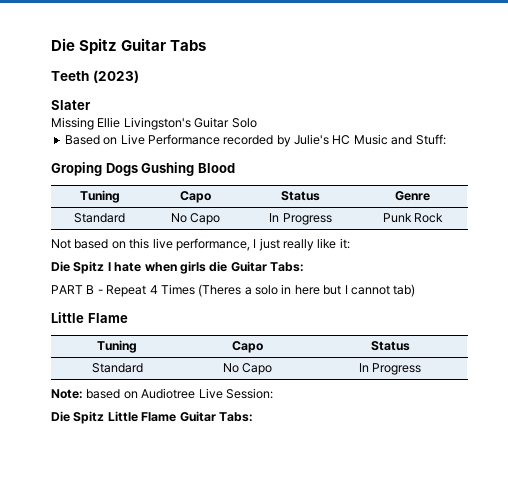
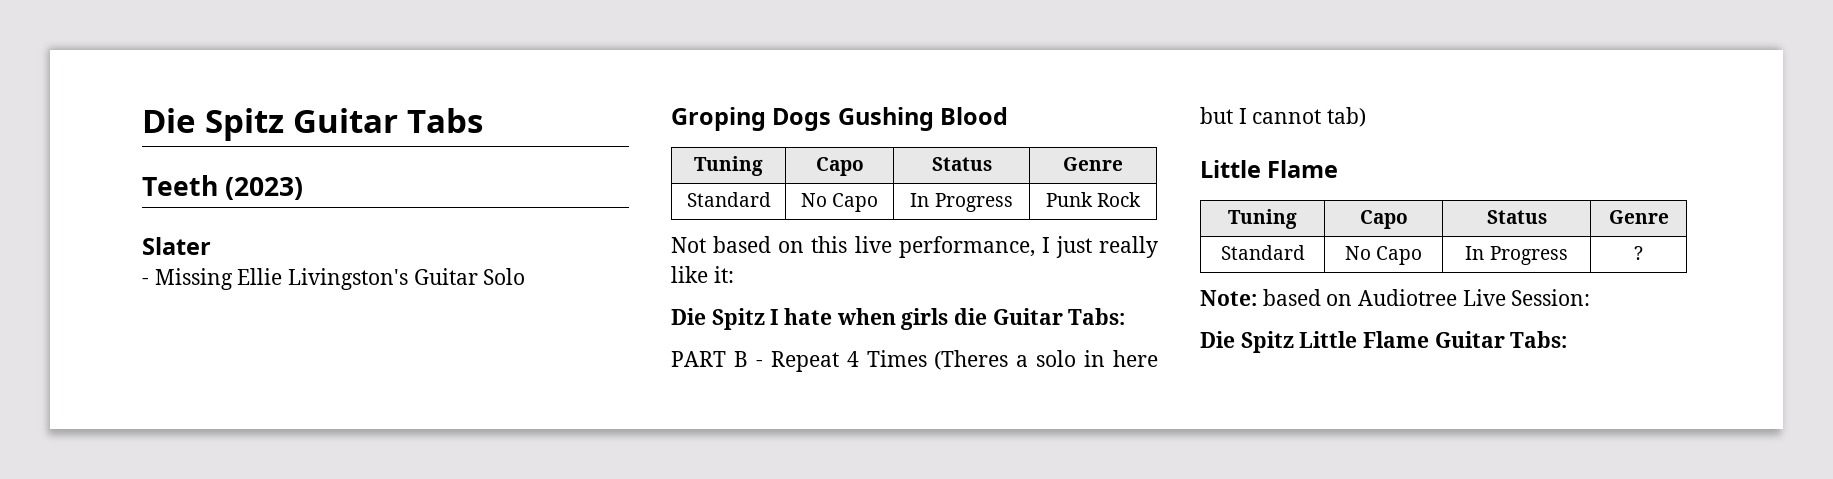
- Missing Ellie Livingston's Guitar Solo
+ - Missing Ellie Livingston's Guitar Solo
- Based on Live Performance recorded by Julie's HC Music and Stuff:
  PART B - Repeat 4 Times (Theres a solo in here but I cannot tab)
  Little Flame
- Tuning | Capo | Status
- Standard | No Capo | In Progress
+ Tuning | Capo | Status | Genre
+ Standard | No Capo | In Progress | ?

